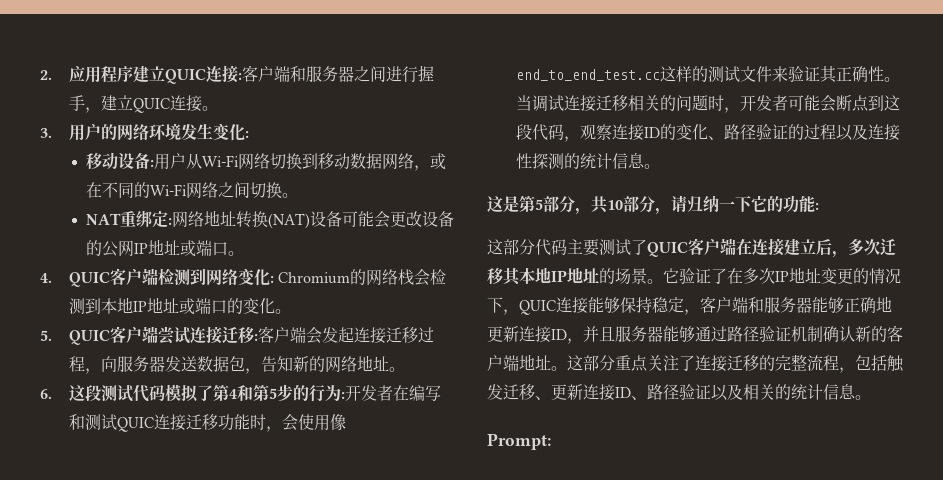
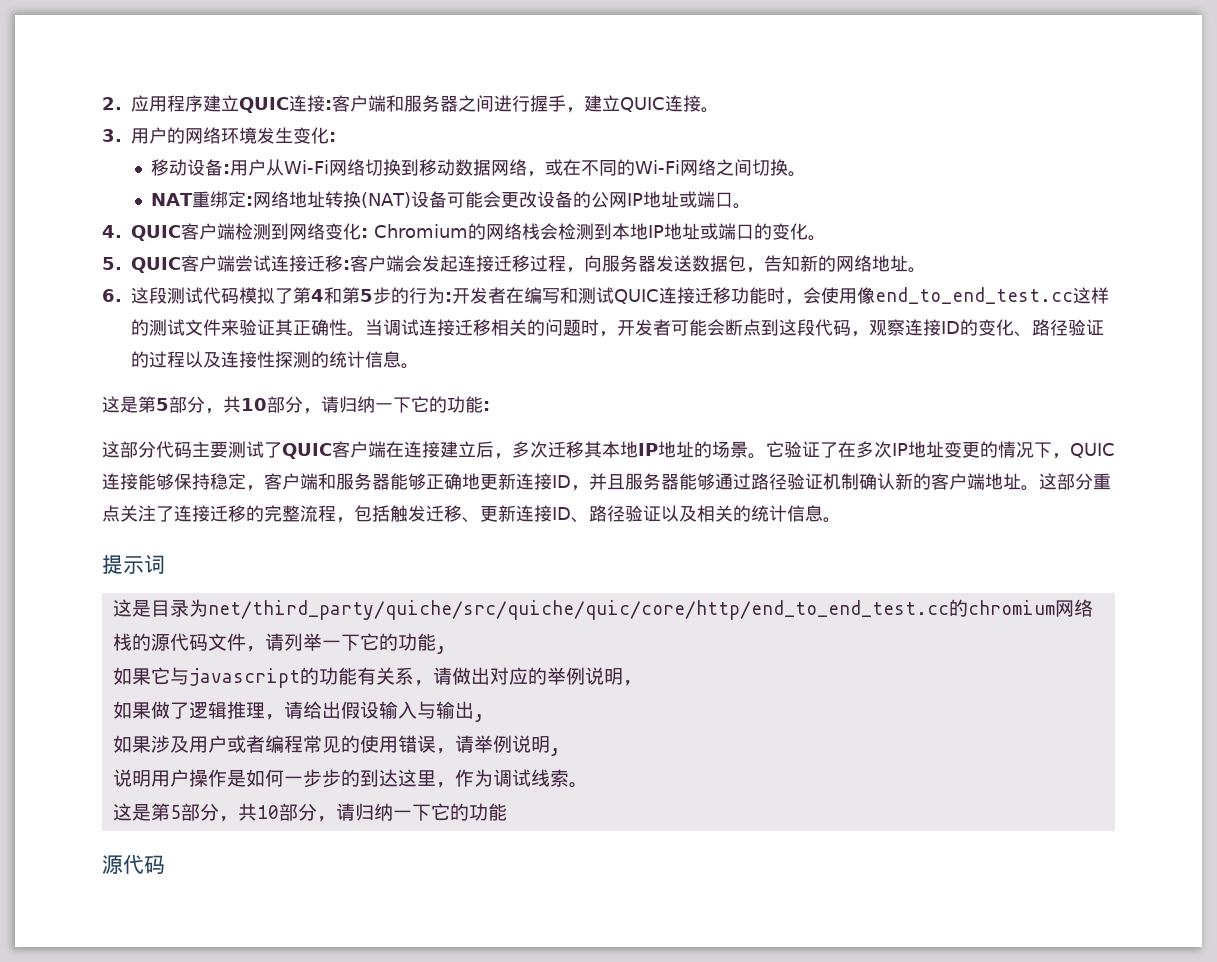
- Prompt:
+ 提示词
+ 这是目录为net/third_party/quiche/src/quiche/quic/core/http/end_to_end_test.cc的chromium网络栈的源代码文件，请列举一下它的功能,
+ 如果它与javascript的功能有关系，请做出对应的举例说明，
+ 如果做了逻辑推理，请给出假设输入与输出,
+ 如果涉及用户或者编程常见的使用错误，请举例说明,
+ 说明用户操作是如何一步步的到达这里，作为调试线索。
+ 这是第5部分，共10部分，请归纳一下它的功能
+ 源代码

